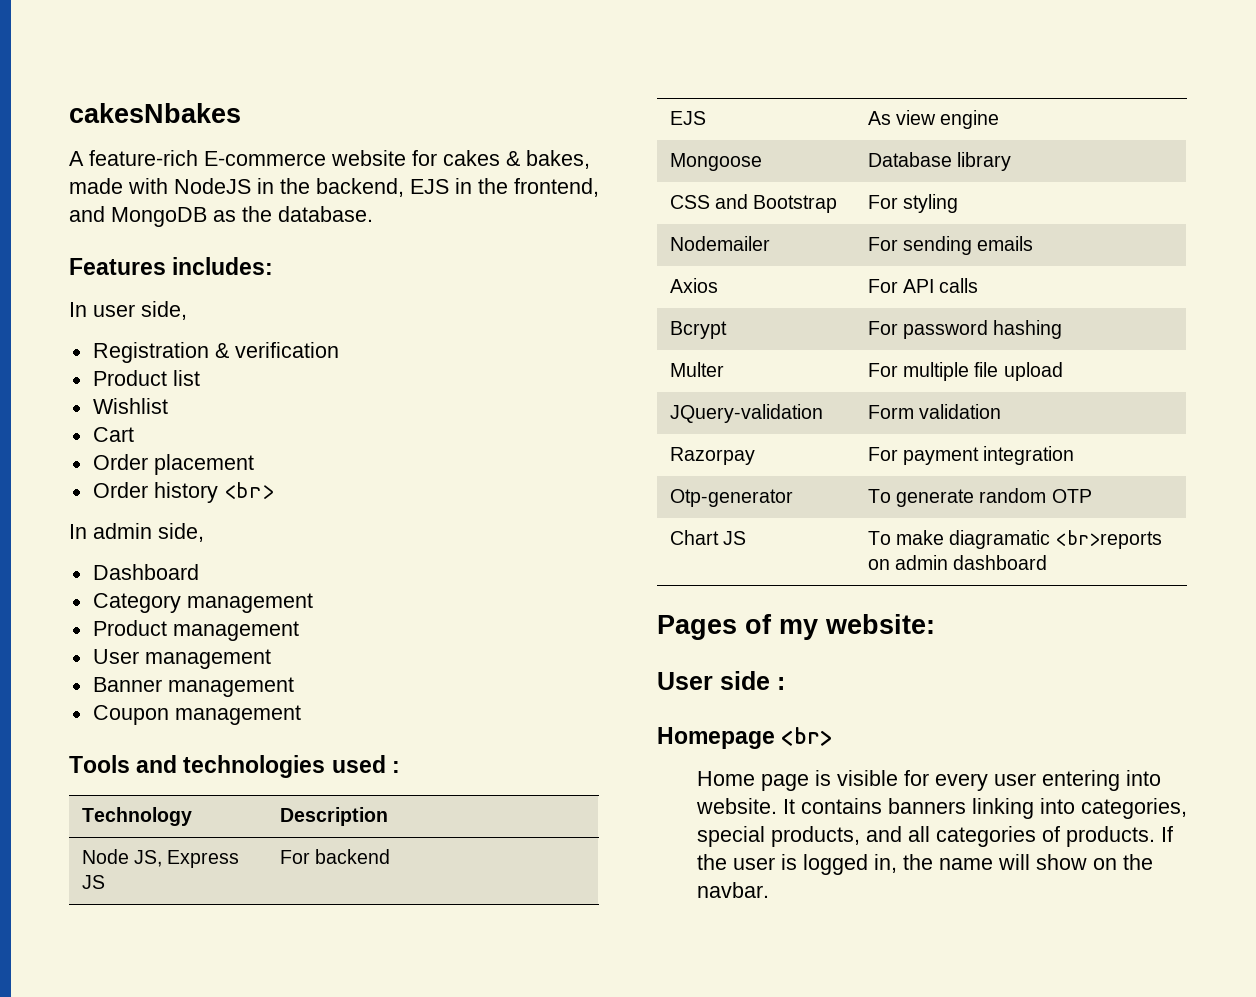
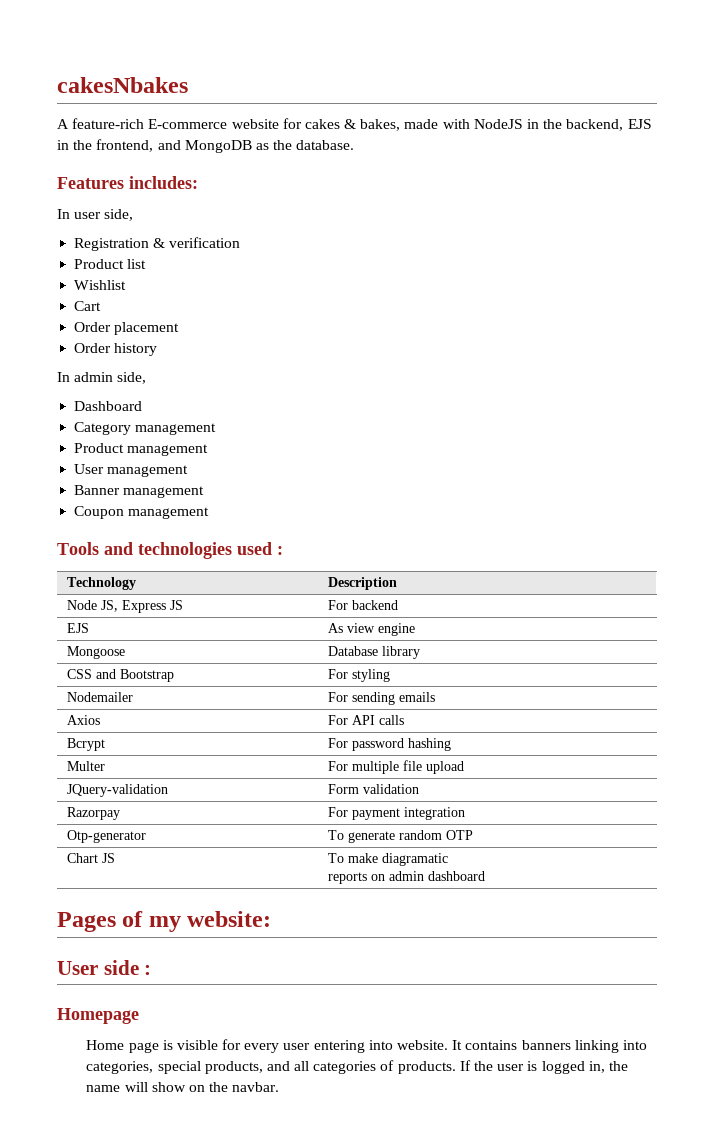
- Order history <br>
+ Order history
- Chart JS | To make diagramatic <br>reports on admin dashboard
+ Chart JS | To make diagramatic
+ reports on admin dashboard
- Homepage <br>
+ Homepage

